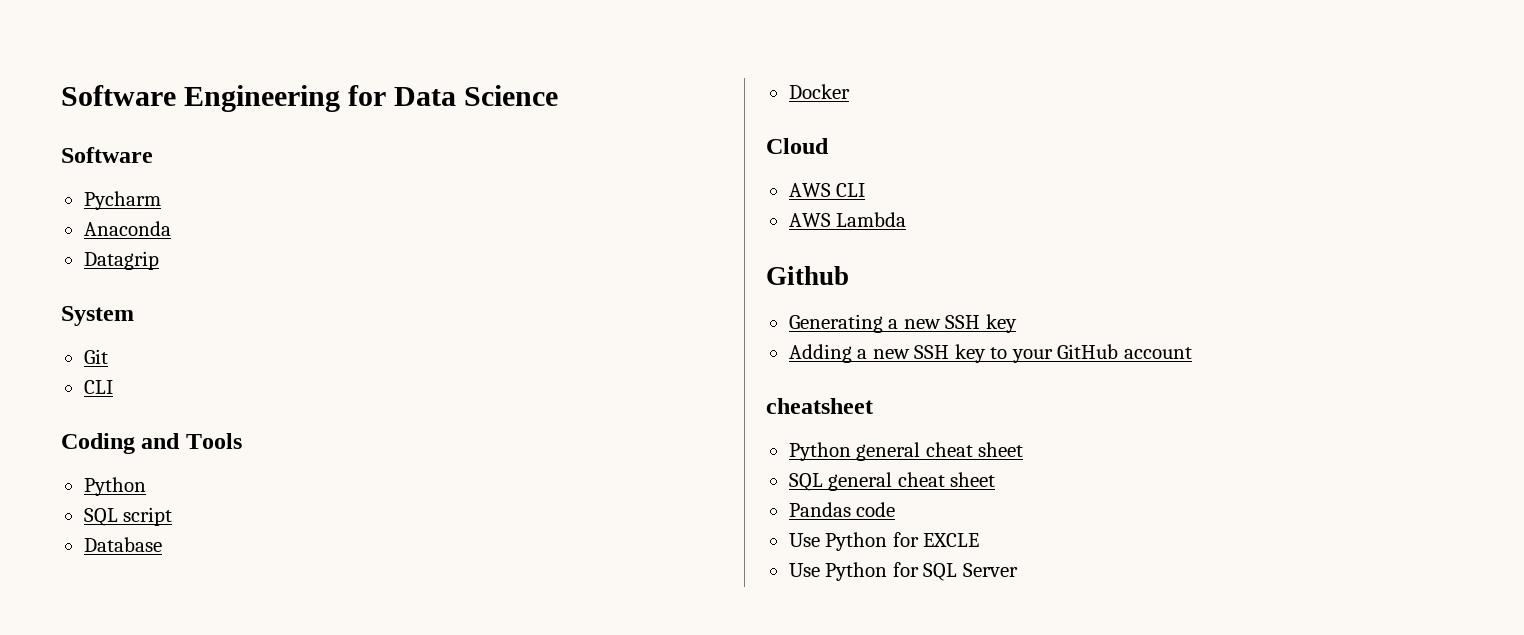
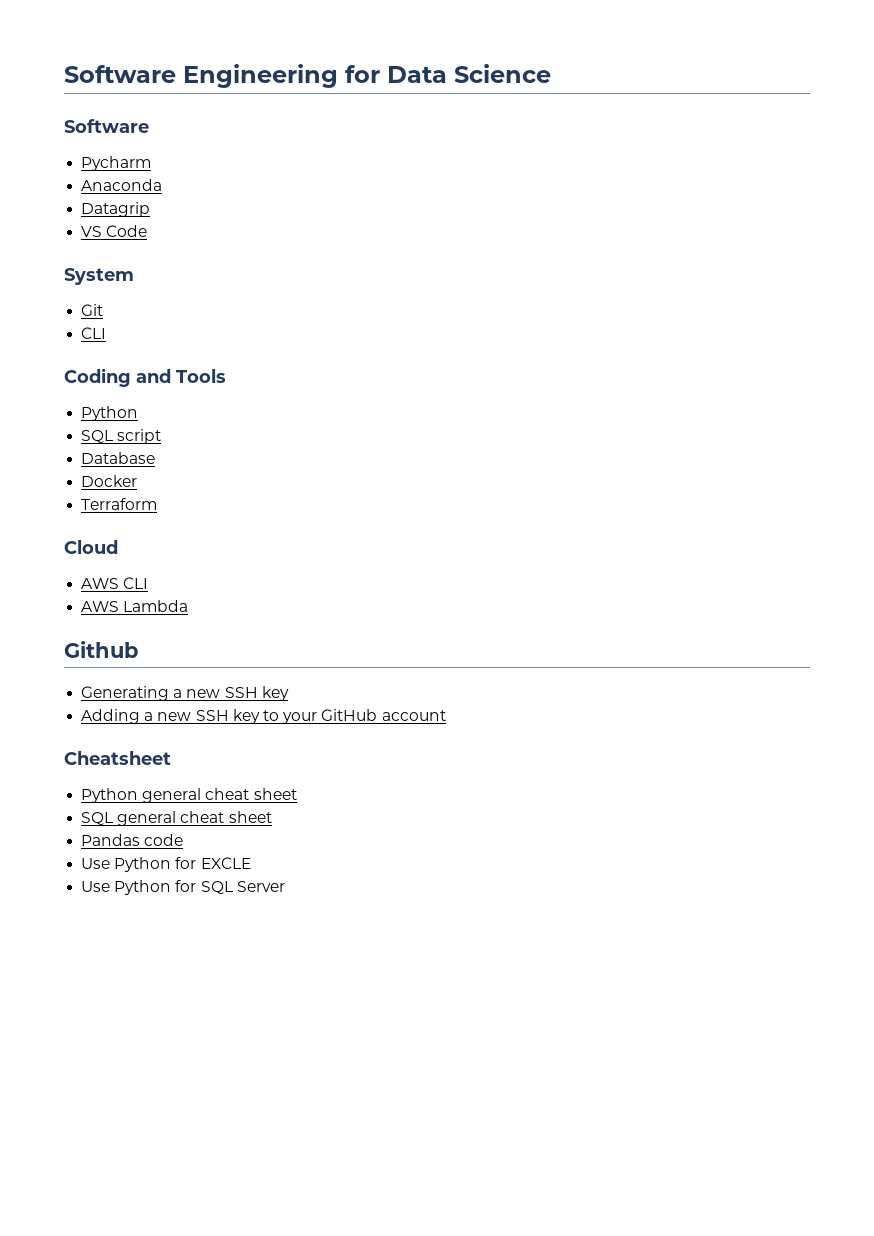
+ VS Code
+ Terraform
- cheatsheet
+ Cheatsheet

